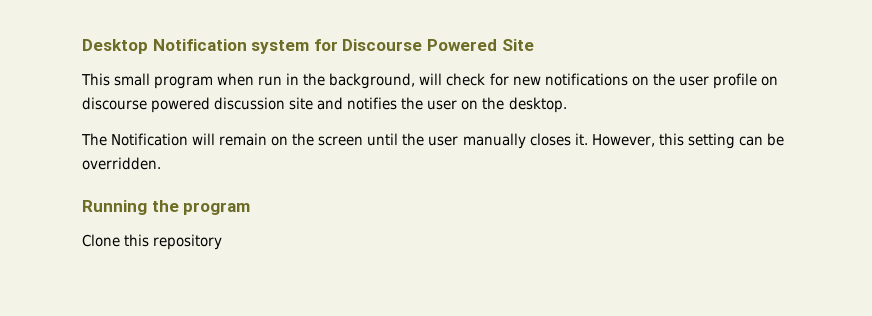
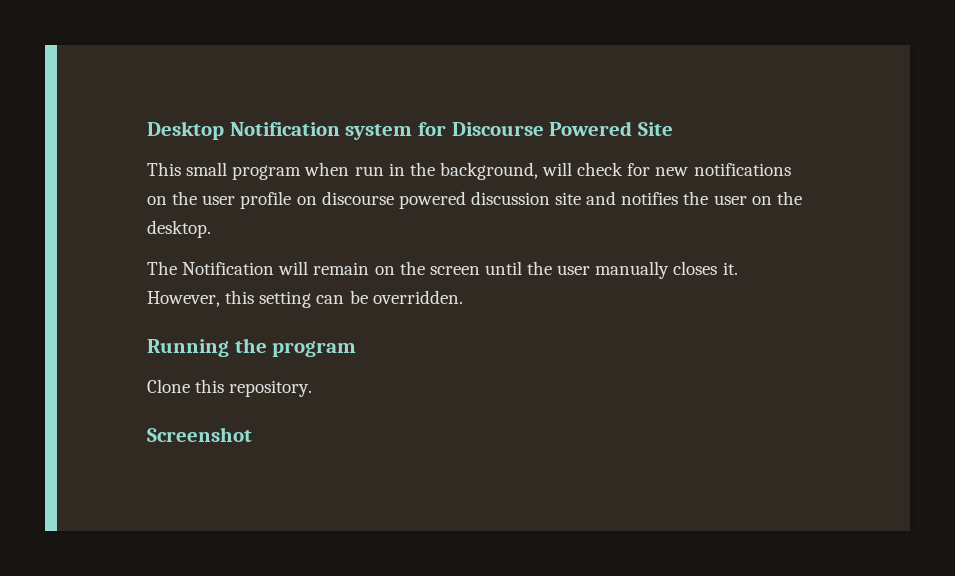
- Clone this repository
+ Clone this repository.
+ Screenshot

